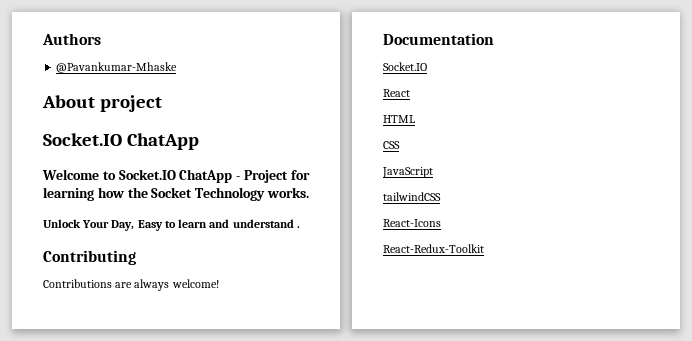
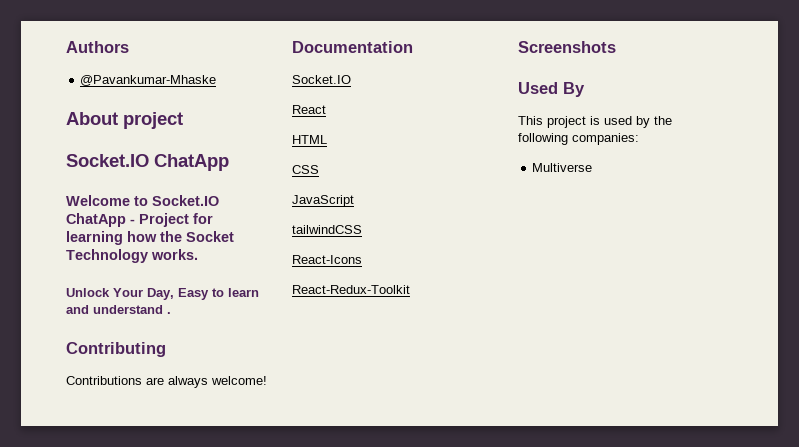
+ Screenshots
+ Used By
+ This project is used by the following companies:
+ Multiverse

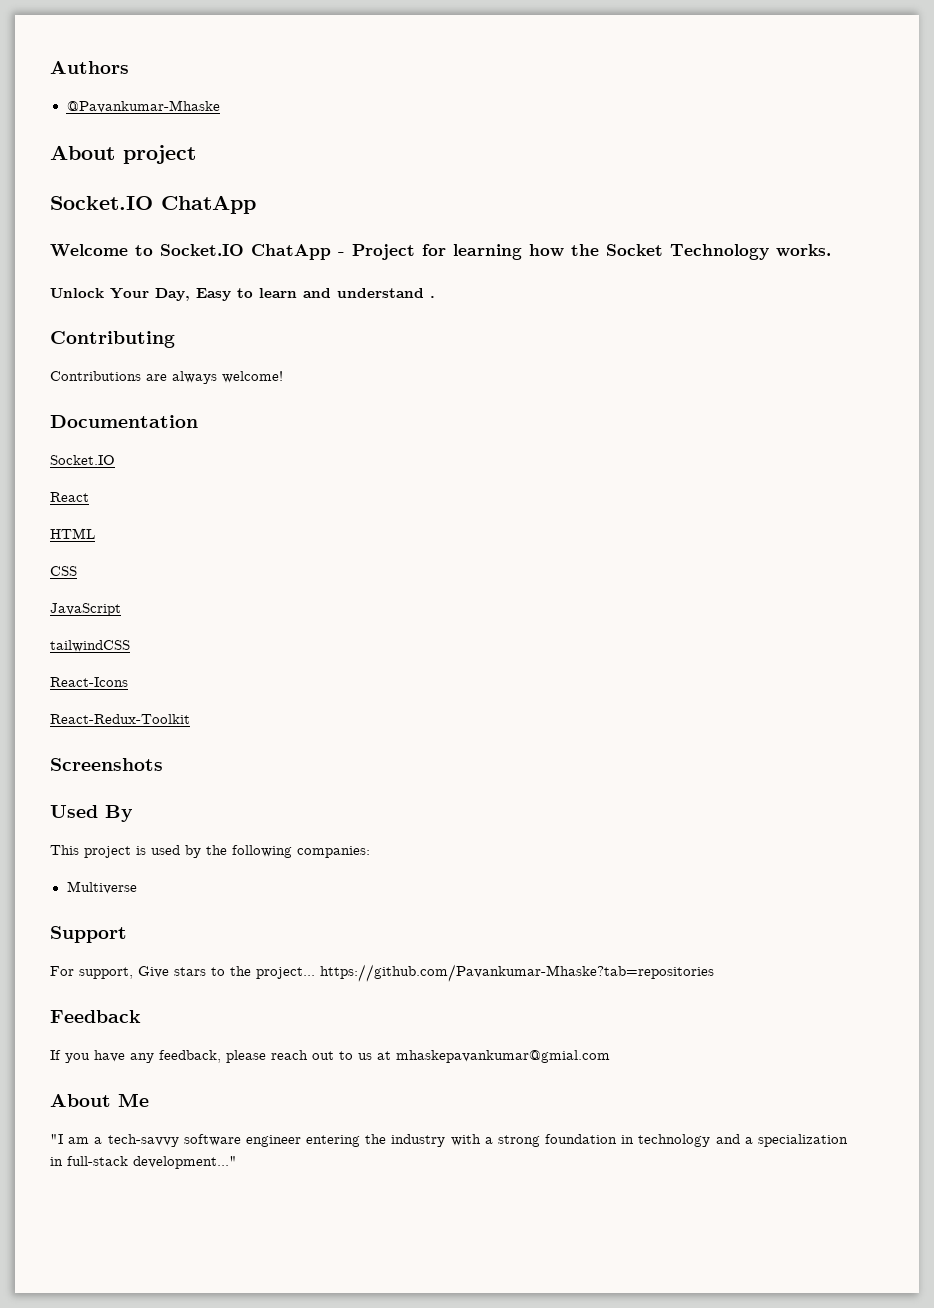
+ Support
+ For support, Give stars to the project... https://github.com/Pavankumar-Mhaske?tab=repositories
+ Feedback
+ If you have any feedback, please reach out to us at mhaskepavankumar@gmial.com
+ About Me
+ "I am a tech-savvy software engineer entering the industry with a strong foundation in technology and a specialization in full-stack development..."

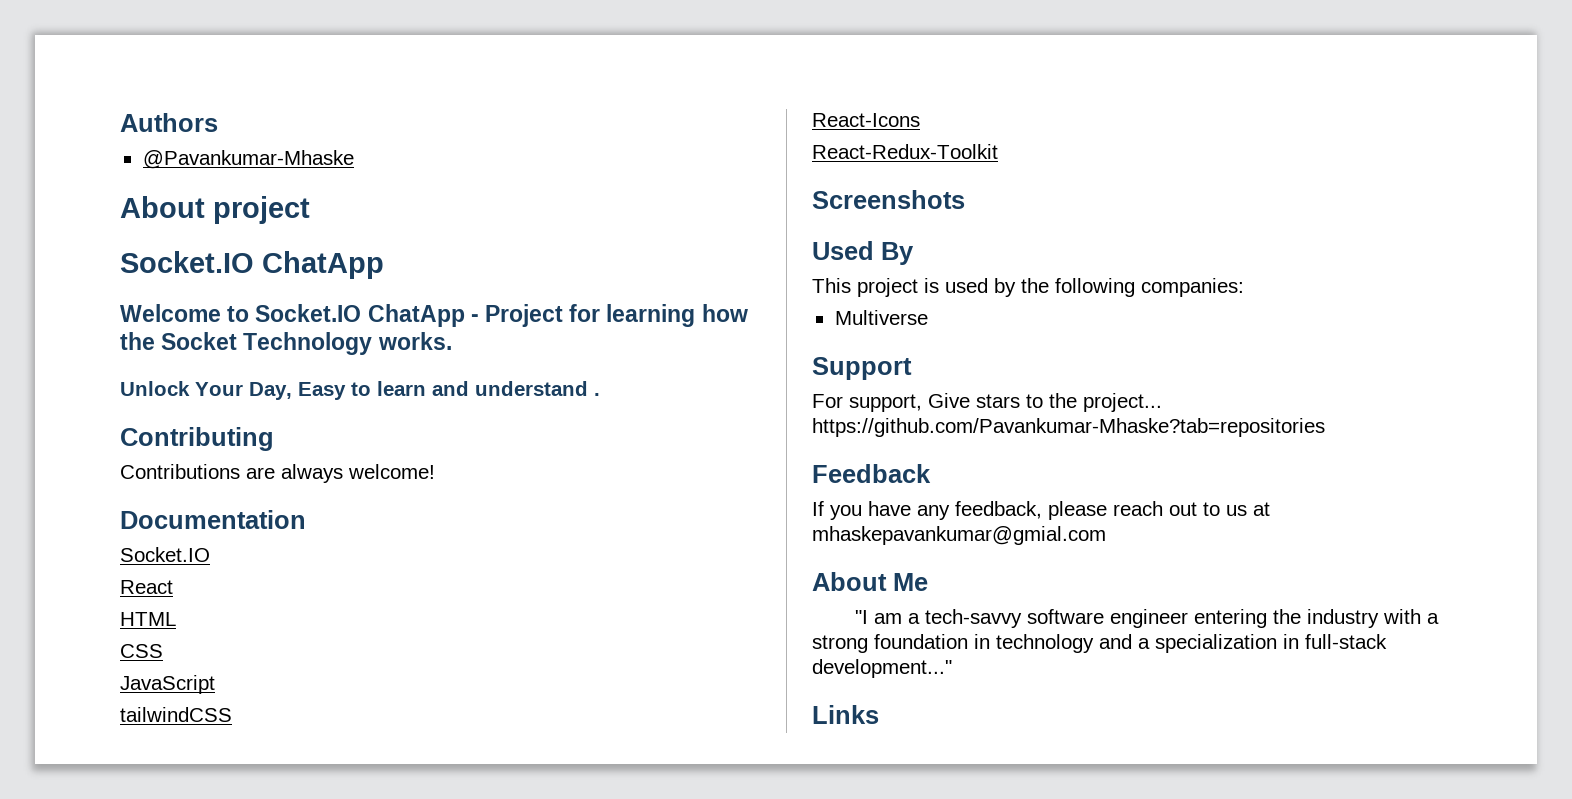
+ Links

